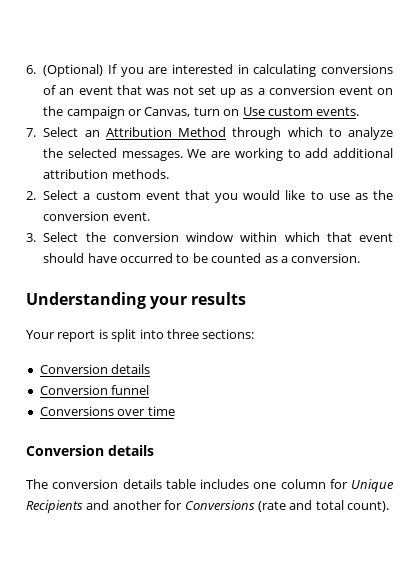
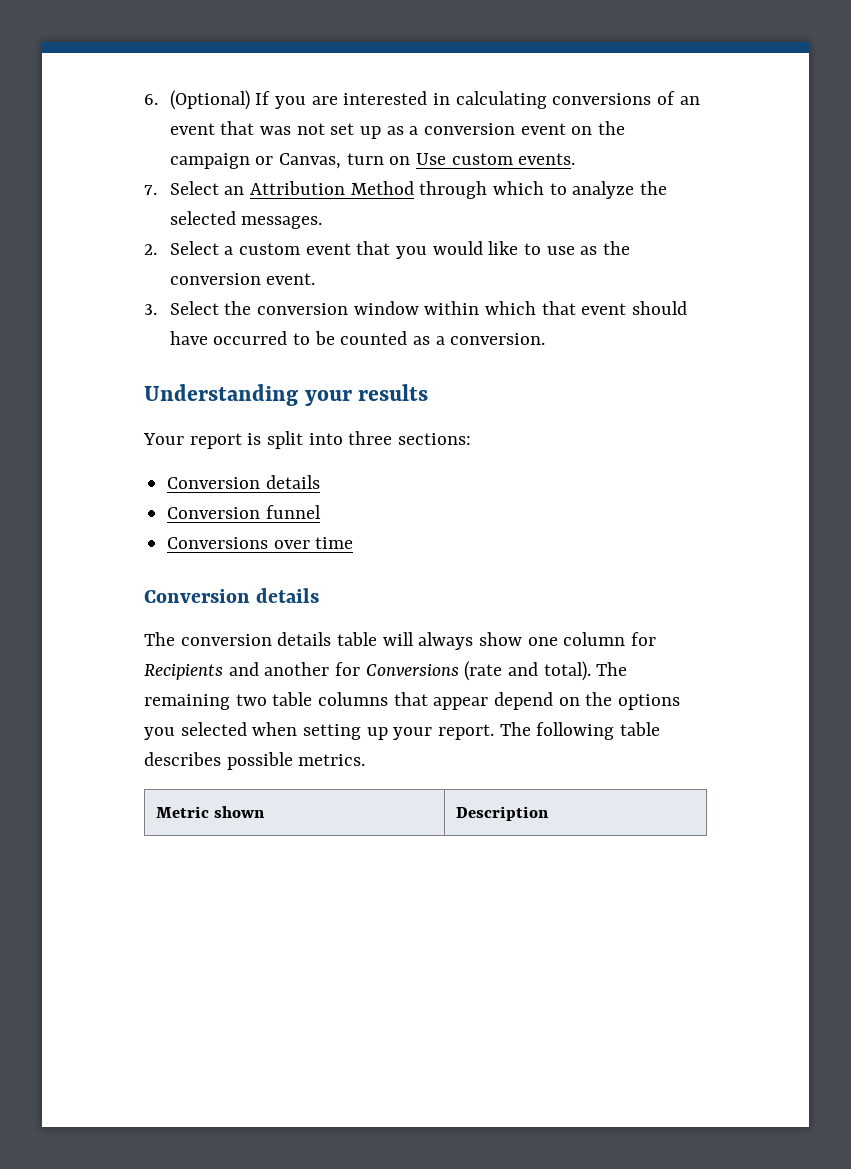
- We are working to add additional attribution methods.
- The conversion details table includes one column for Unique Recipients and another for Conversions (rate and total count).
+ The conversion details table will always show one column for Recipients and another for Conversions (rate and total). The remaining two table columns that appear depend on the options you selected when setting up your report. The following table describes possible metrics.
+ Metric shown | Description

